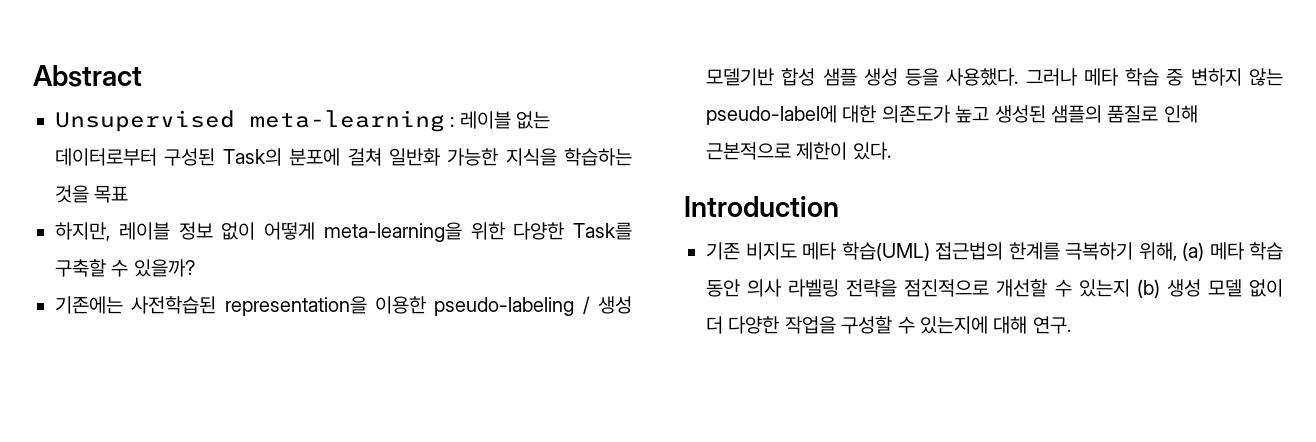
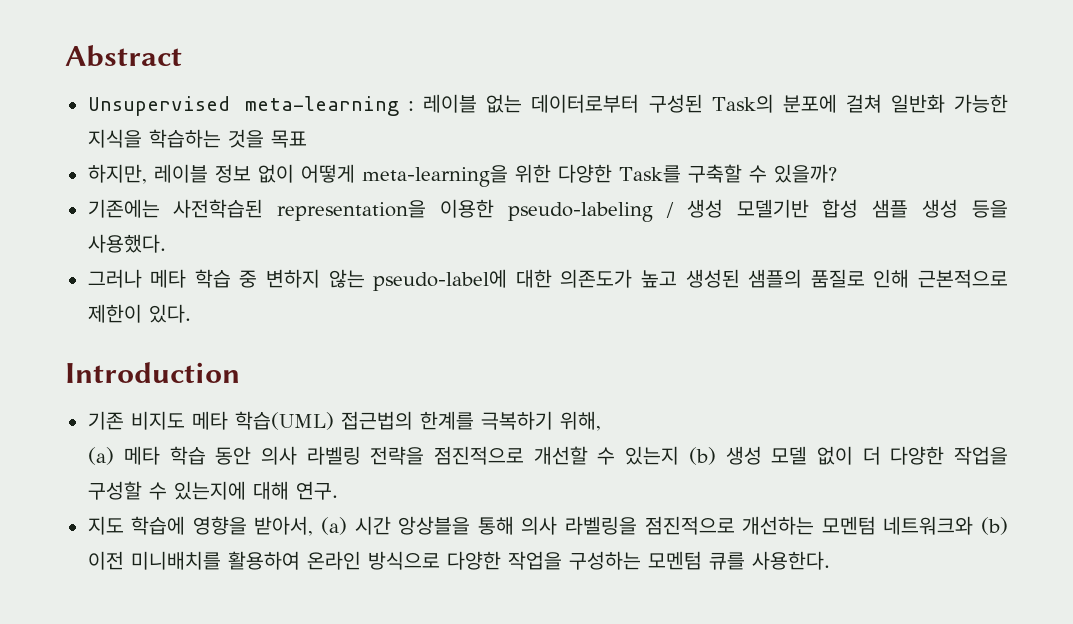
- 기존에는 사전학습된 representation을 이용한 pseudo-labeling / 생성 모델기반 합성 샘플 생성 등을 사용했다. 그러나 메타 학습 중 변하지 않는 pseudo-label에 대한 의존도가 높고 생성된 샘플의 품질로 인해 근본적으로 제한이 있다.
+ 기존에는 사전학습된 representation을 이용한 pseudo-labeling / 생성 모델기반 합성 샘플 생성 등을 사용했다.
+ 그러나 메타 학습 중 변하지 않는 pseudo-label에 대한 의존도가 높고 생성된 샘플의 품질로 인해 근본적으로 제한이 있다.
- 기존 비지도 메타 학습(UML) 접근법의 한계를 극복하기 위해, (a) 메타 학습 동안 의사 라벨링 전략을 점진적으로 개선할 수 있는지 (b) 생성 모델 없이 더 다양한 작업을 구성할 수 있는지에 대해 연구.
+ 기존 비지도 메타 학습(UML) 접근법의 한계를 극복하기 위해,
+ (a) 메타 학습 동안 의사 라벨링 전략을 점진적으로 개선할 수 있는지 (b) 생성 모델 없이 더 다양한 작업을 구성할 수 있는지에 대해 연구.
+ 지도 학습에 영향을 받아서, (a) 시간 앙상블을 통해 의사 라벨링을 점진적으로 개선하는 모멘텀 네트워크와 (b) 이전 미니배치를 활용하여 온라인 방식으로 다양한 작업을 구성하는 모멘텀 큐를 사용한다.

